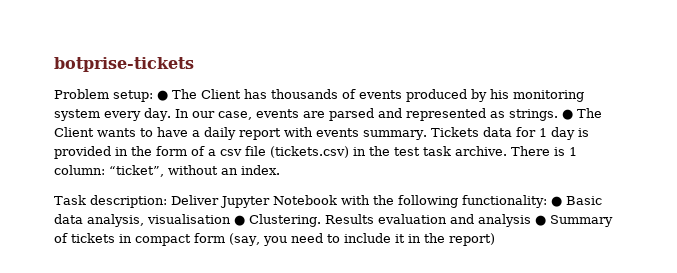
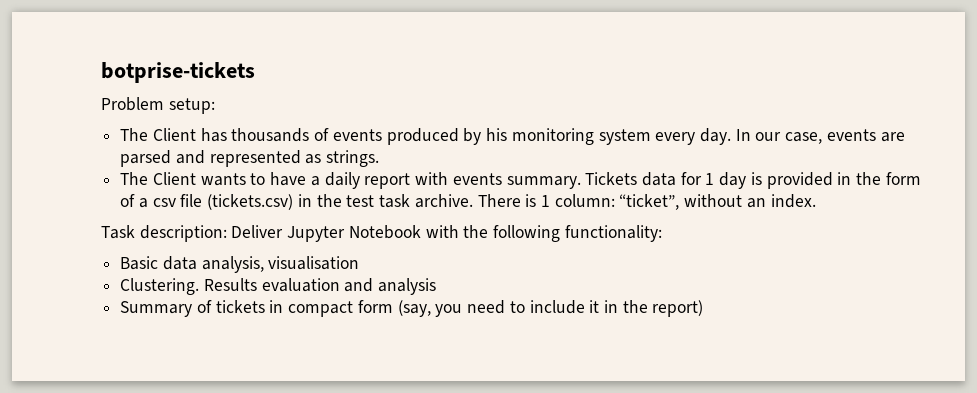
- Problem setup: ● The Client has thousands of events produced by his monitoring system every day.
+ Problem setup:
+ The Client has thousands of events produced by his monitoring system every day.
- In our case, events are parsed and represented as strings. ● The Client wants to have a daily report with events summary.
+ In our case, events are parsed and represented as strings.
+ The Client wants to have a daily report with events summary.
- Task description: Deliver Jupyter Notebook with the following functionality: ● Basic data analysis, visualisation ● Clustering.
+ Task description: Deliver Jupyter Notebook with the following functionality:
+ Basic data analysis, visualisation
+ Clustering.
- Results evaluation and analysis ● Summary of tickets in compact form (say, you need to include it in the report)
+ Results evaluation and analysis
+ Summary of tickets in compact form (say, you need to include it in the report)

